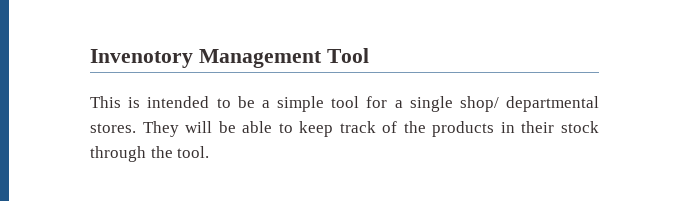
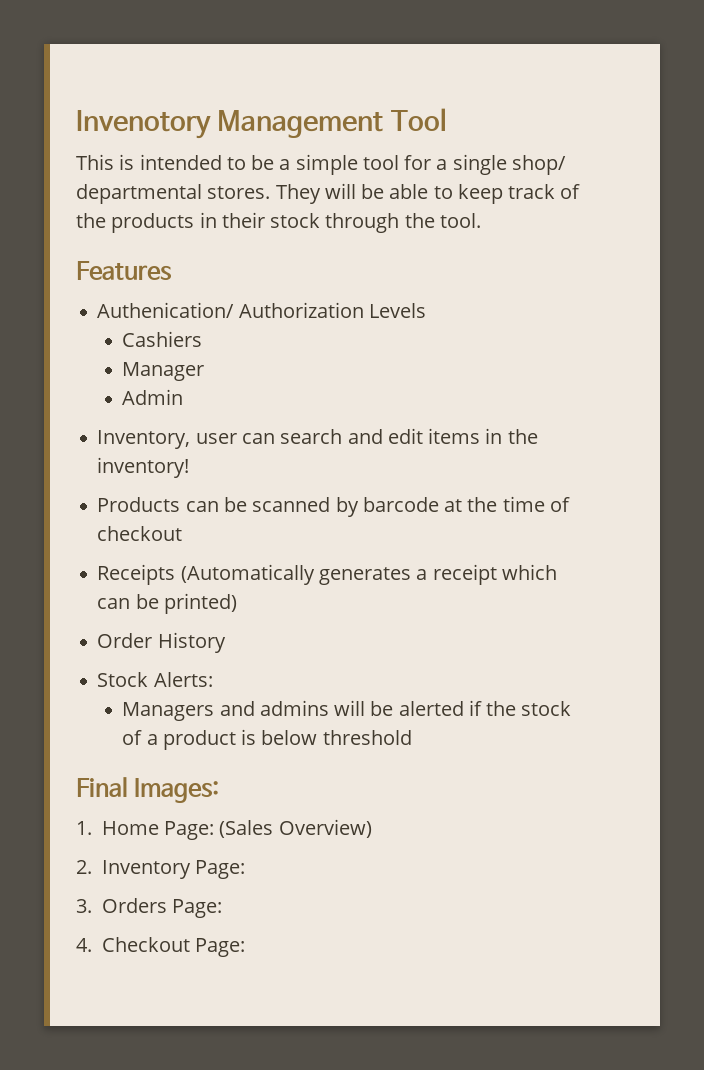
+ Features
+ Authenication/ Authorization Levels
+ Cashiers
+ Manager
+ Admin
+ Inventory, user can search and edit items in the inventory!
+ Products can be scanned by barcode at the time of checkout
+ Receipts (Automatically generates a receipt which can be printed)
+ Order History
+ Stock Alerts:
+ Managers and admins will be alerted if the stock of a product is below threshold
+ Final Images:
+ 1. Home Page: (Sales Overview)
+ 2. Inventory Page:
+ 3. Orders Page:
+ 4. Checkout Page:

